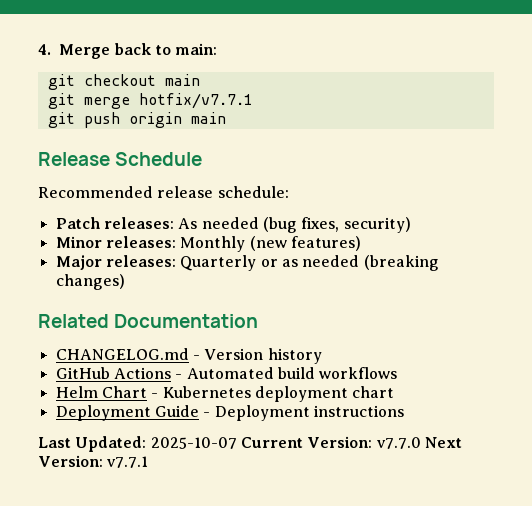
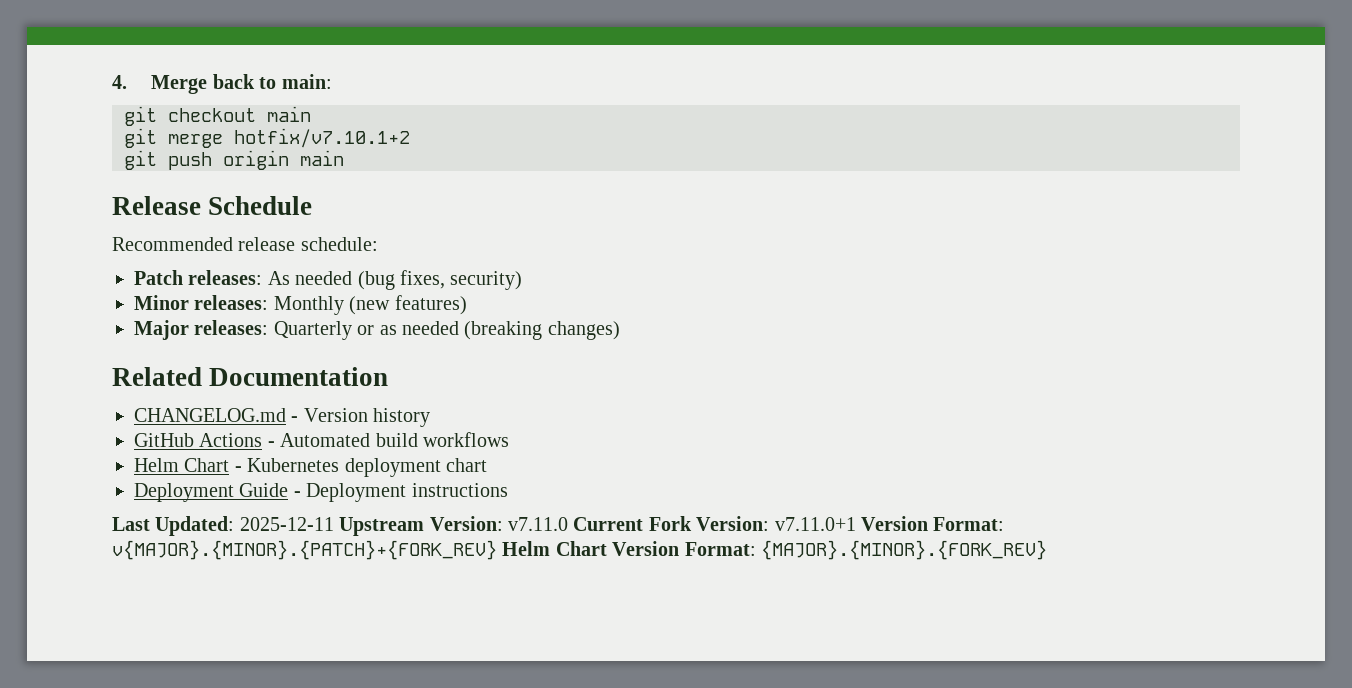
- git merge hotfix/v7.7.1
+ git merge hotfix/v7.10.1+2
- Last Updated: 2025-10-07 Current Version: v7.7.0 Next Version: v7.7.1
+ Last Updated: 2025-12-11 Upstream Version: v7.11.0 Current Fork Version: v7.11.0+1 Version Format: v{MAJOR}.{MINOR}.{PATCH}+{FORK_REV} Helm Chart Version Format: {MAJOR}.{MINOR}.{FORK_REV}

